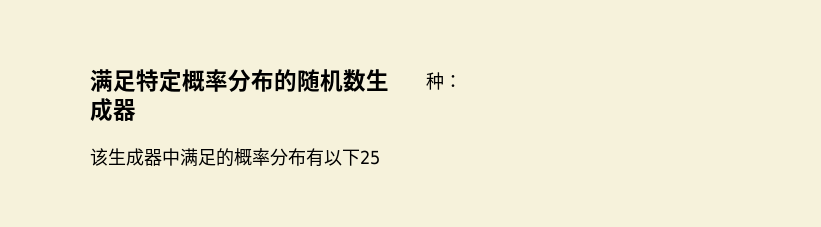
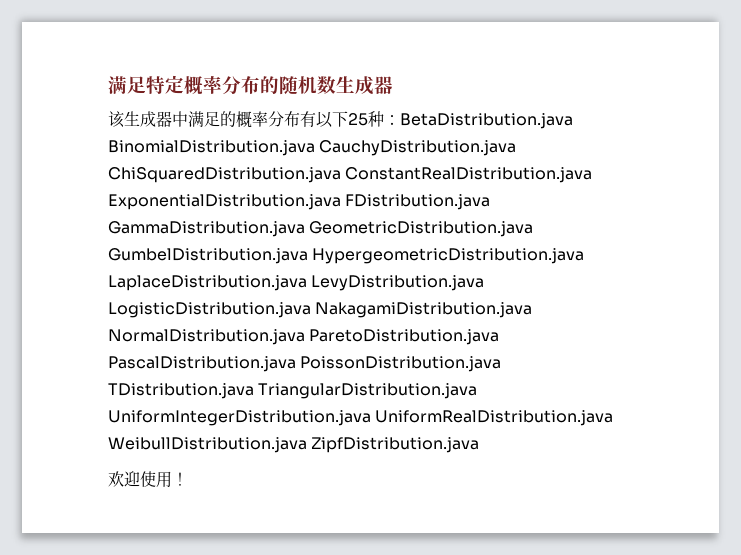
- 该生成器中满足的概率分布有以下25种：
+ 该生成器中满足的概率分布有以下25种：BetaDistribution.java BinomialDistribution.java CauchyDistribution.java ChiSquaredDistribution.java ConstantRealDistribution.java ExponentialDistribution.java FDistribution.java GammaDistribution.java GeometricDistribution.java GumbelDistribution.java HypergeometricDistribution.java LaplaceDistribution.java LevyDistribution.java LogisticDistribution.java NakagamiDistribution.java NormalDistribution.java ParetoDistribution.java PascalDistribution.java PoissonDistribution.java TDistribution.java TriangularDistribution.java UniformIntegerDistribution.java UniformRealDistribution.java WeibullDistribution.java ZipfDistribution.java
+ 欢迎使用！

